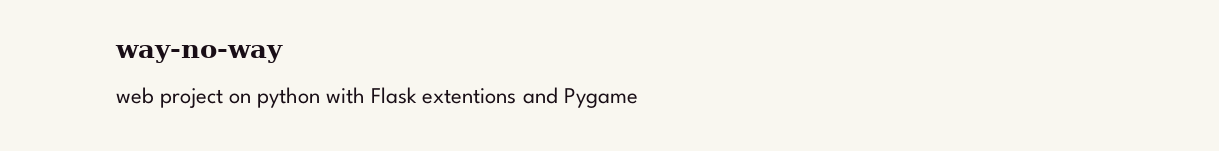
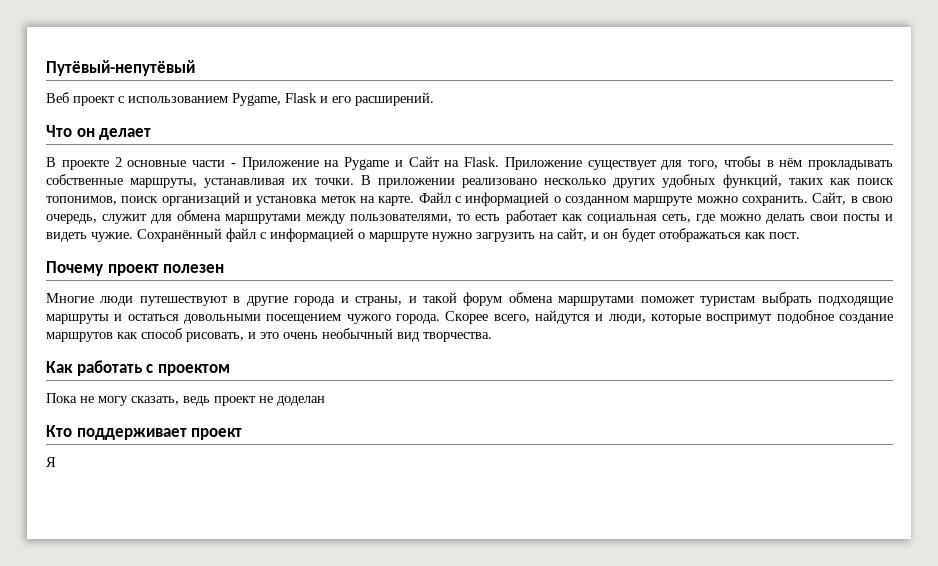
- way-no-way
- web project on python with Flask extentions and Pygame
+ Путёвый-непутёвый
+ Веб проект с использованием Pygame, Flask и его расширений.
+ Что он делает
+ В проекте 2 основные части - Приложение на Pygame и Сайт на Flask. Приложение существует для того, чтобы в нём прокладывать собственные маршруты, устанавливая их точки. В приложении реализовано несколько других удобных функций, таких как поиск топонимов, поиск организаций и установка меток на карте. Файл с информацией о созданном маршруте можно сохранить. Сайт, в свою очередь, служит для обмена маршрутами между пользователями, то есть работает как социальная сеть, где можно делать свои посты и видеть чужие. Сохранённый файл с информацией о маршруте нужно загрузить на сайт, и он будет отображаться как пост.
+ Почему проект полезен
+ Многие люди путешествуют в другие города и страны, и такой форум обмена маршрутами поможет туристам выбрать подходящие маршруты и остаться довольными посещением чужого города. Скорее всего, найдутся и люди, которые воспримут подобное создание маршрутов как способ рисовать, и это очень необычный вид творчества.
+ Как работать с проектом
+ Пока не могу сказать, ведь проект не доделан
+ Кто поддерживает проект
+ Я

